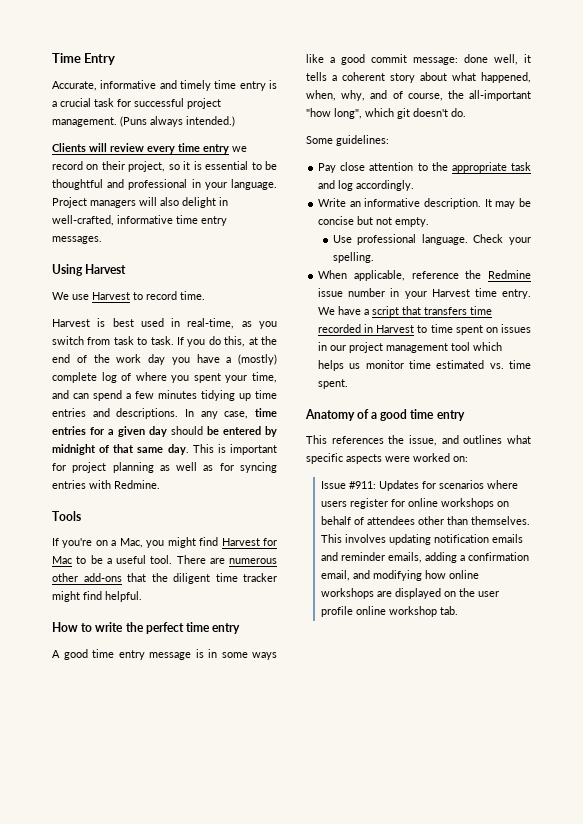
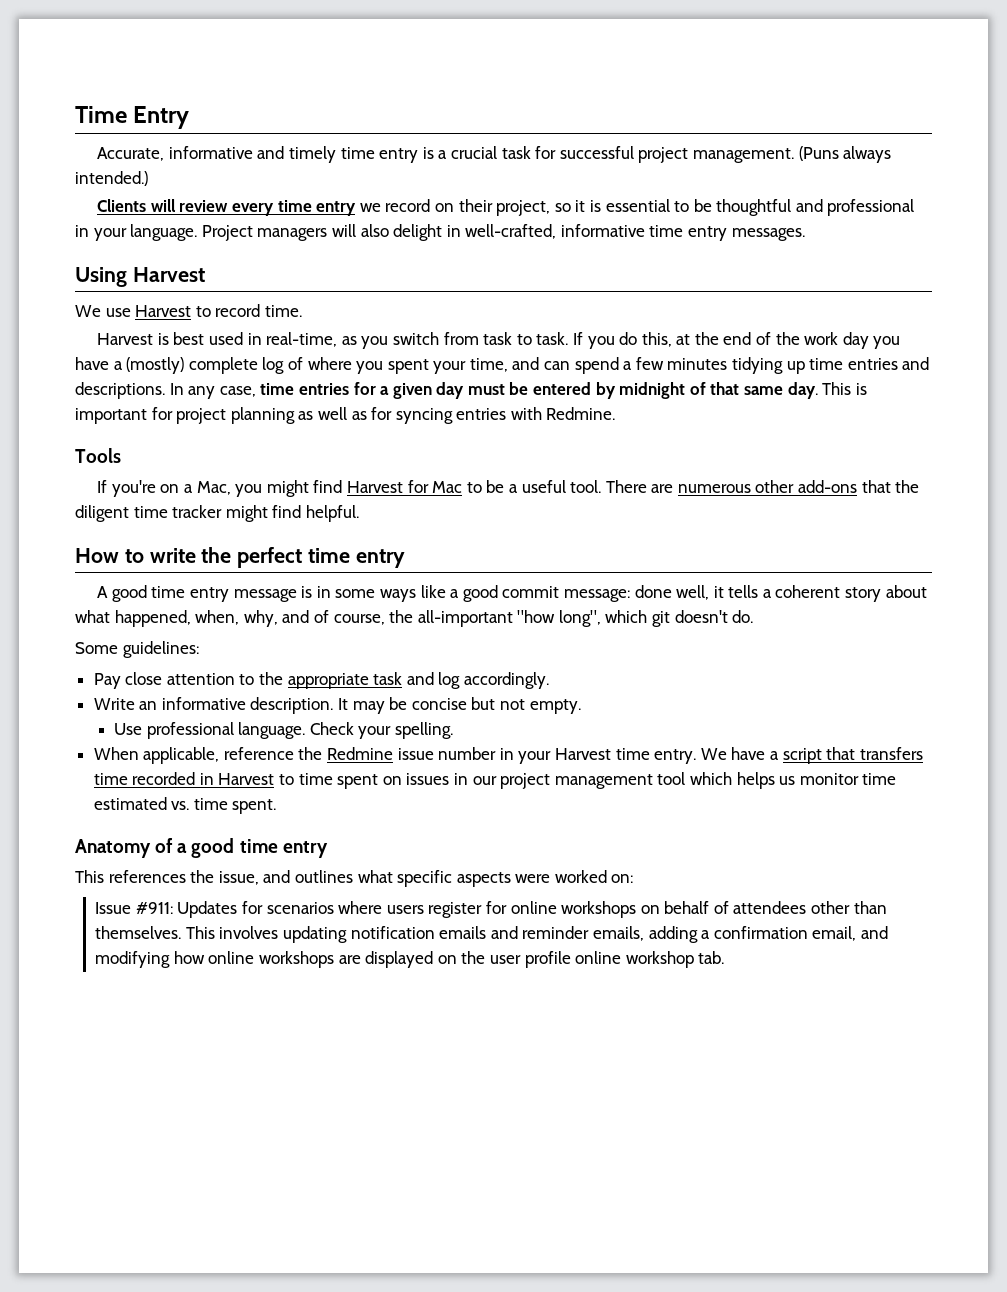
- In any case, time entries for a given day should be entered by midnight of that same day.
+ In any case, time entries for a given day must be entered by midnight of that same day.

